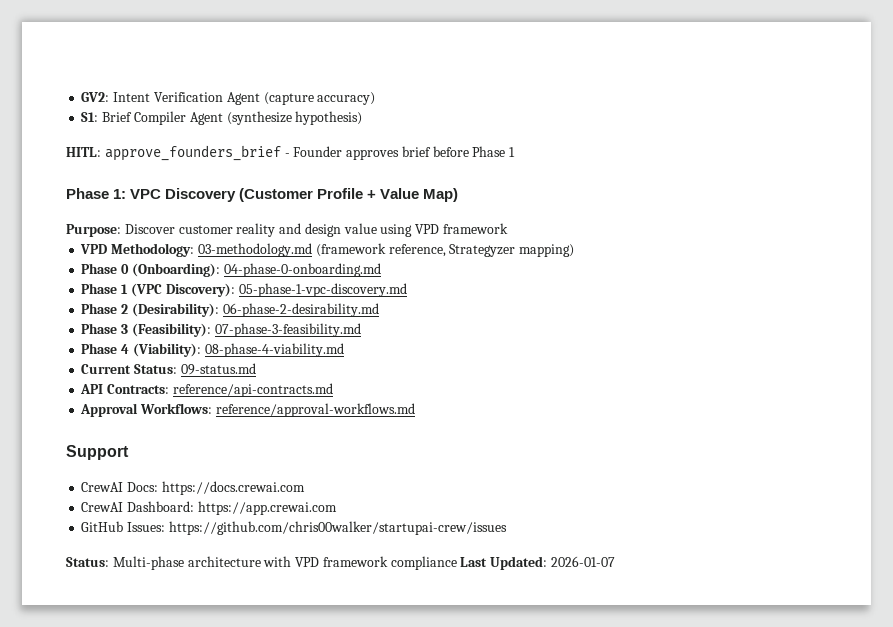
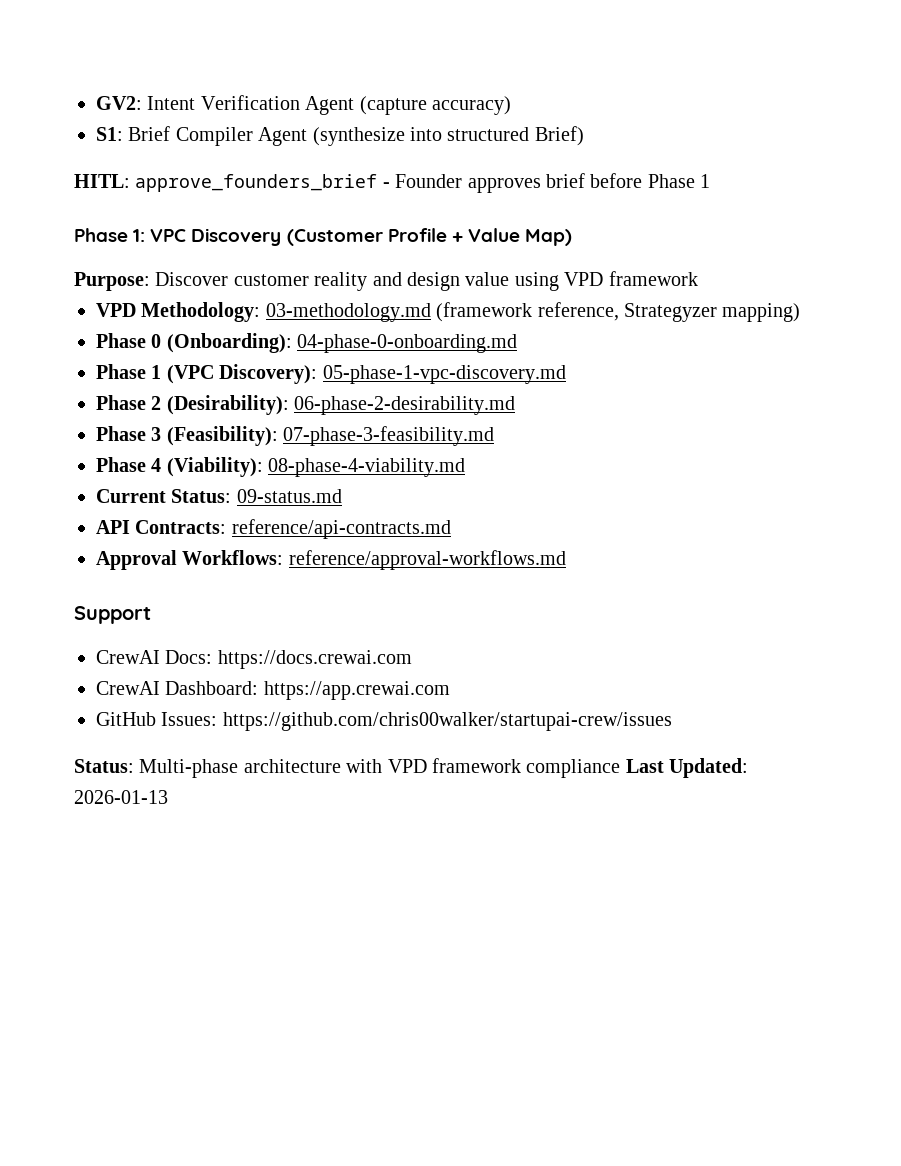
- S1: Brief Compiler Agent (synthesize hypothesis)
+ S1: Brief Compiler Agent (synthesize into structured Brief)
- Status: Multi-phase architecture with VPD framework compliance Last Updated: 2026-01-07
+ Status: Multi-phase architecture with VPD framework compliance Last Updated: 2026-01-13

